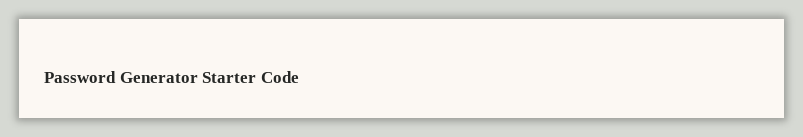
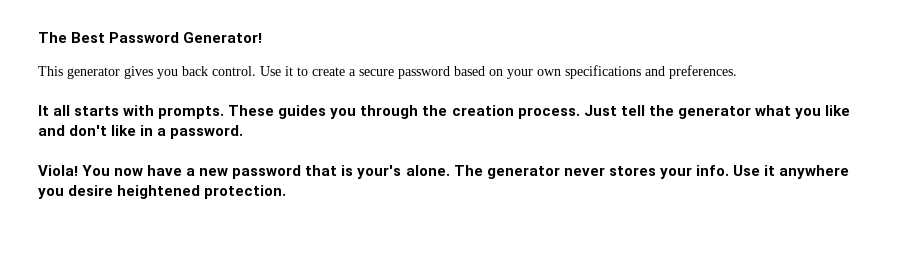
- Password Generator Starter Code
+ The Best Password Generator!
+ This generator gives you back control. Use it to create a secure password based on your own specifications and preferences.
+ It all starts with prompts. These guides you through the creation process. Just tell the generator what you like and don't like in a password.
+ Viola! You now have a new password that is your's alone. The generator never stores your info. Use it anywhere you desire heightened protection.

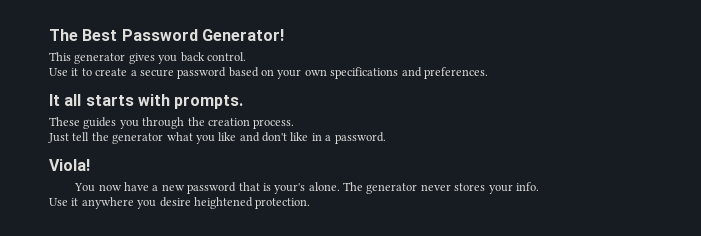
- This generator gives you back control. Use it to create a secure password based on your own specifications and preferences.
+ This generator gives you back control.
+ Use it to create a secure password based on your own specifications and preferences.
- It all starts with prompts. These guides you through the creation process. Just tell the generator what you like and don't like in a password.
+ It all starts with prompts.
+ These guides you through the creation process.
+ Just tell the generator what you like and don't like in a password.
- Viola! You now have a new password that is your's alone.
+ Viola!
+ You now have a new password that is your's alone.
- The generator never stores your info. Use it anywhere you desire heightened protection.
+ The generator never stores your info.
+ Use it anywhere you desire heightened protection.

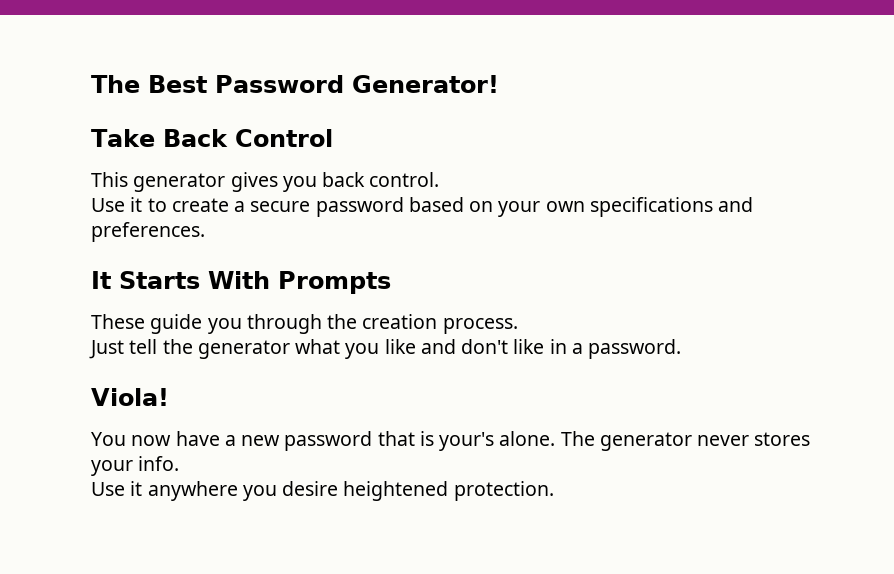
+ Take Back Control
- It all starts with prompts.
+ It Starts With Prompts
- These guides you through the creation process.
+ These guide you through the creation process.

